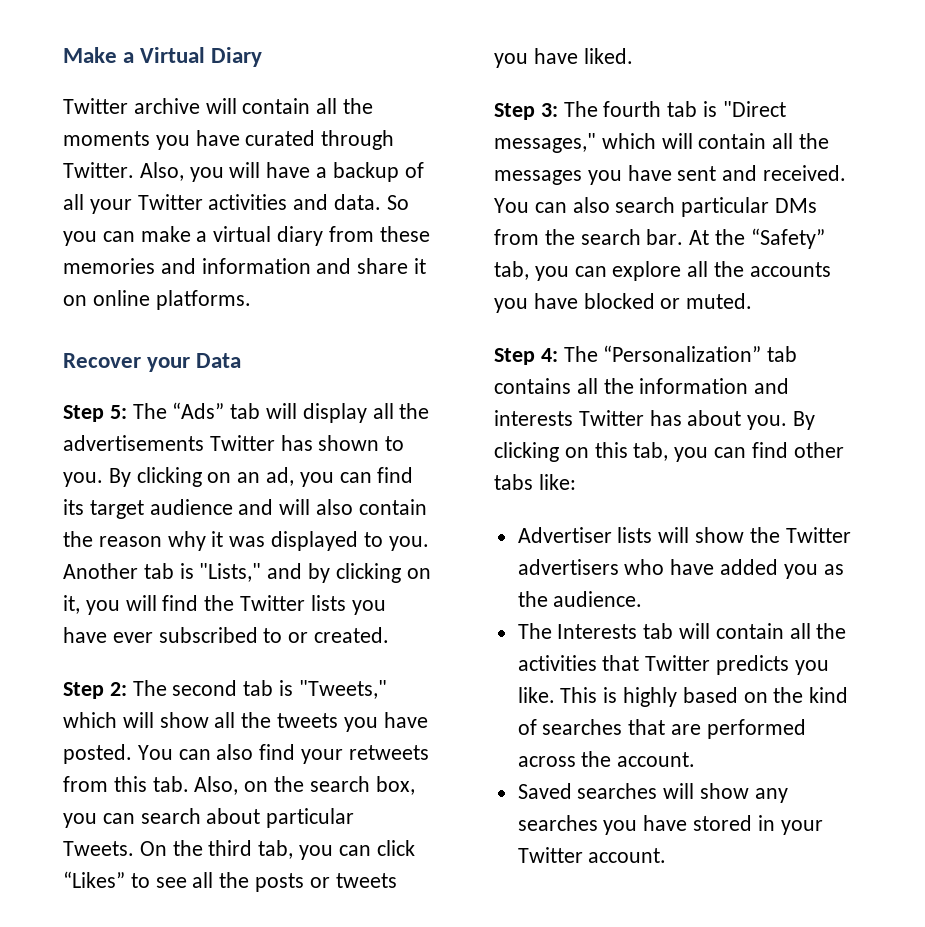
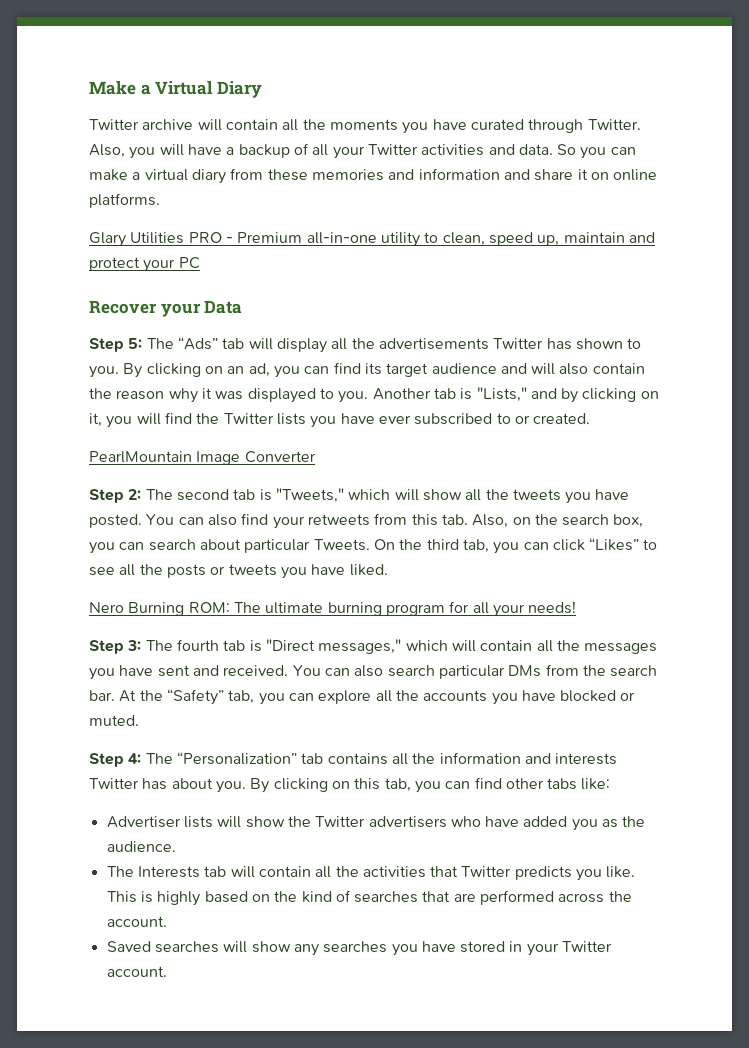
+ Glary Utilities PRO - Premium all-in-one utility to clean, speed up, maintain and protect your PC
+ PearlMountain Image Converter
+ Nero Burning ROM: The ultimate burning program for all your needs!

